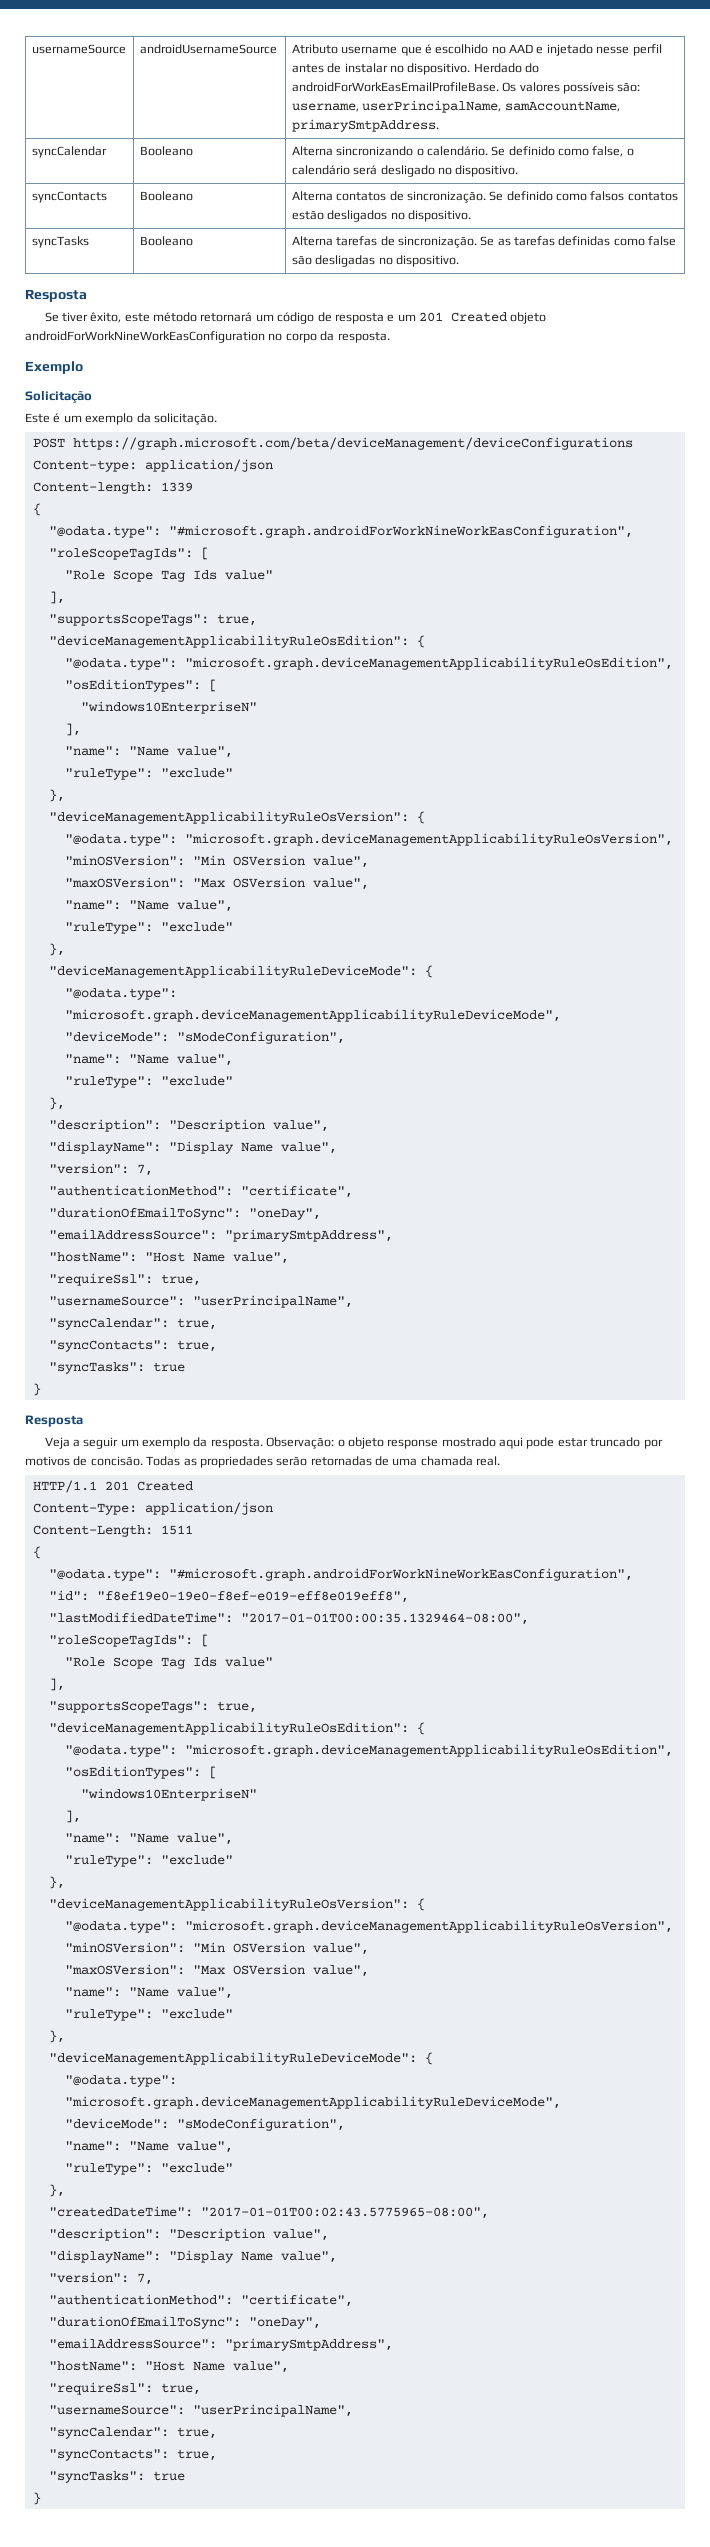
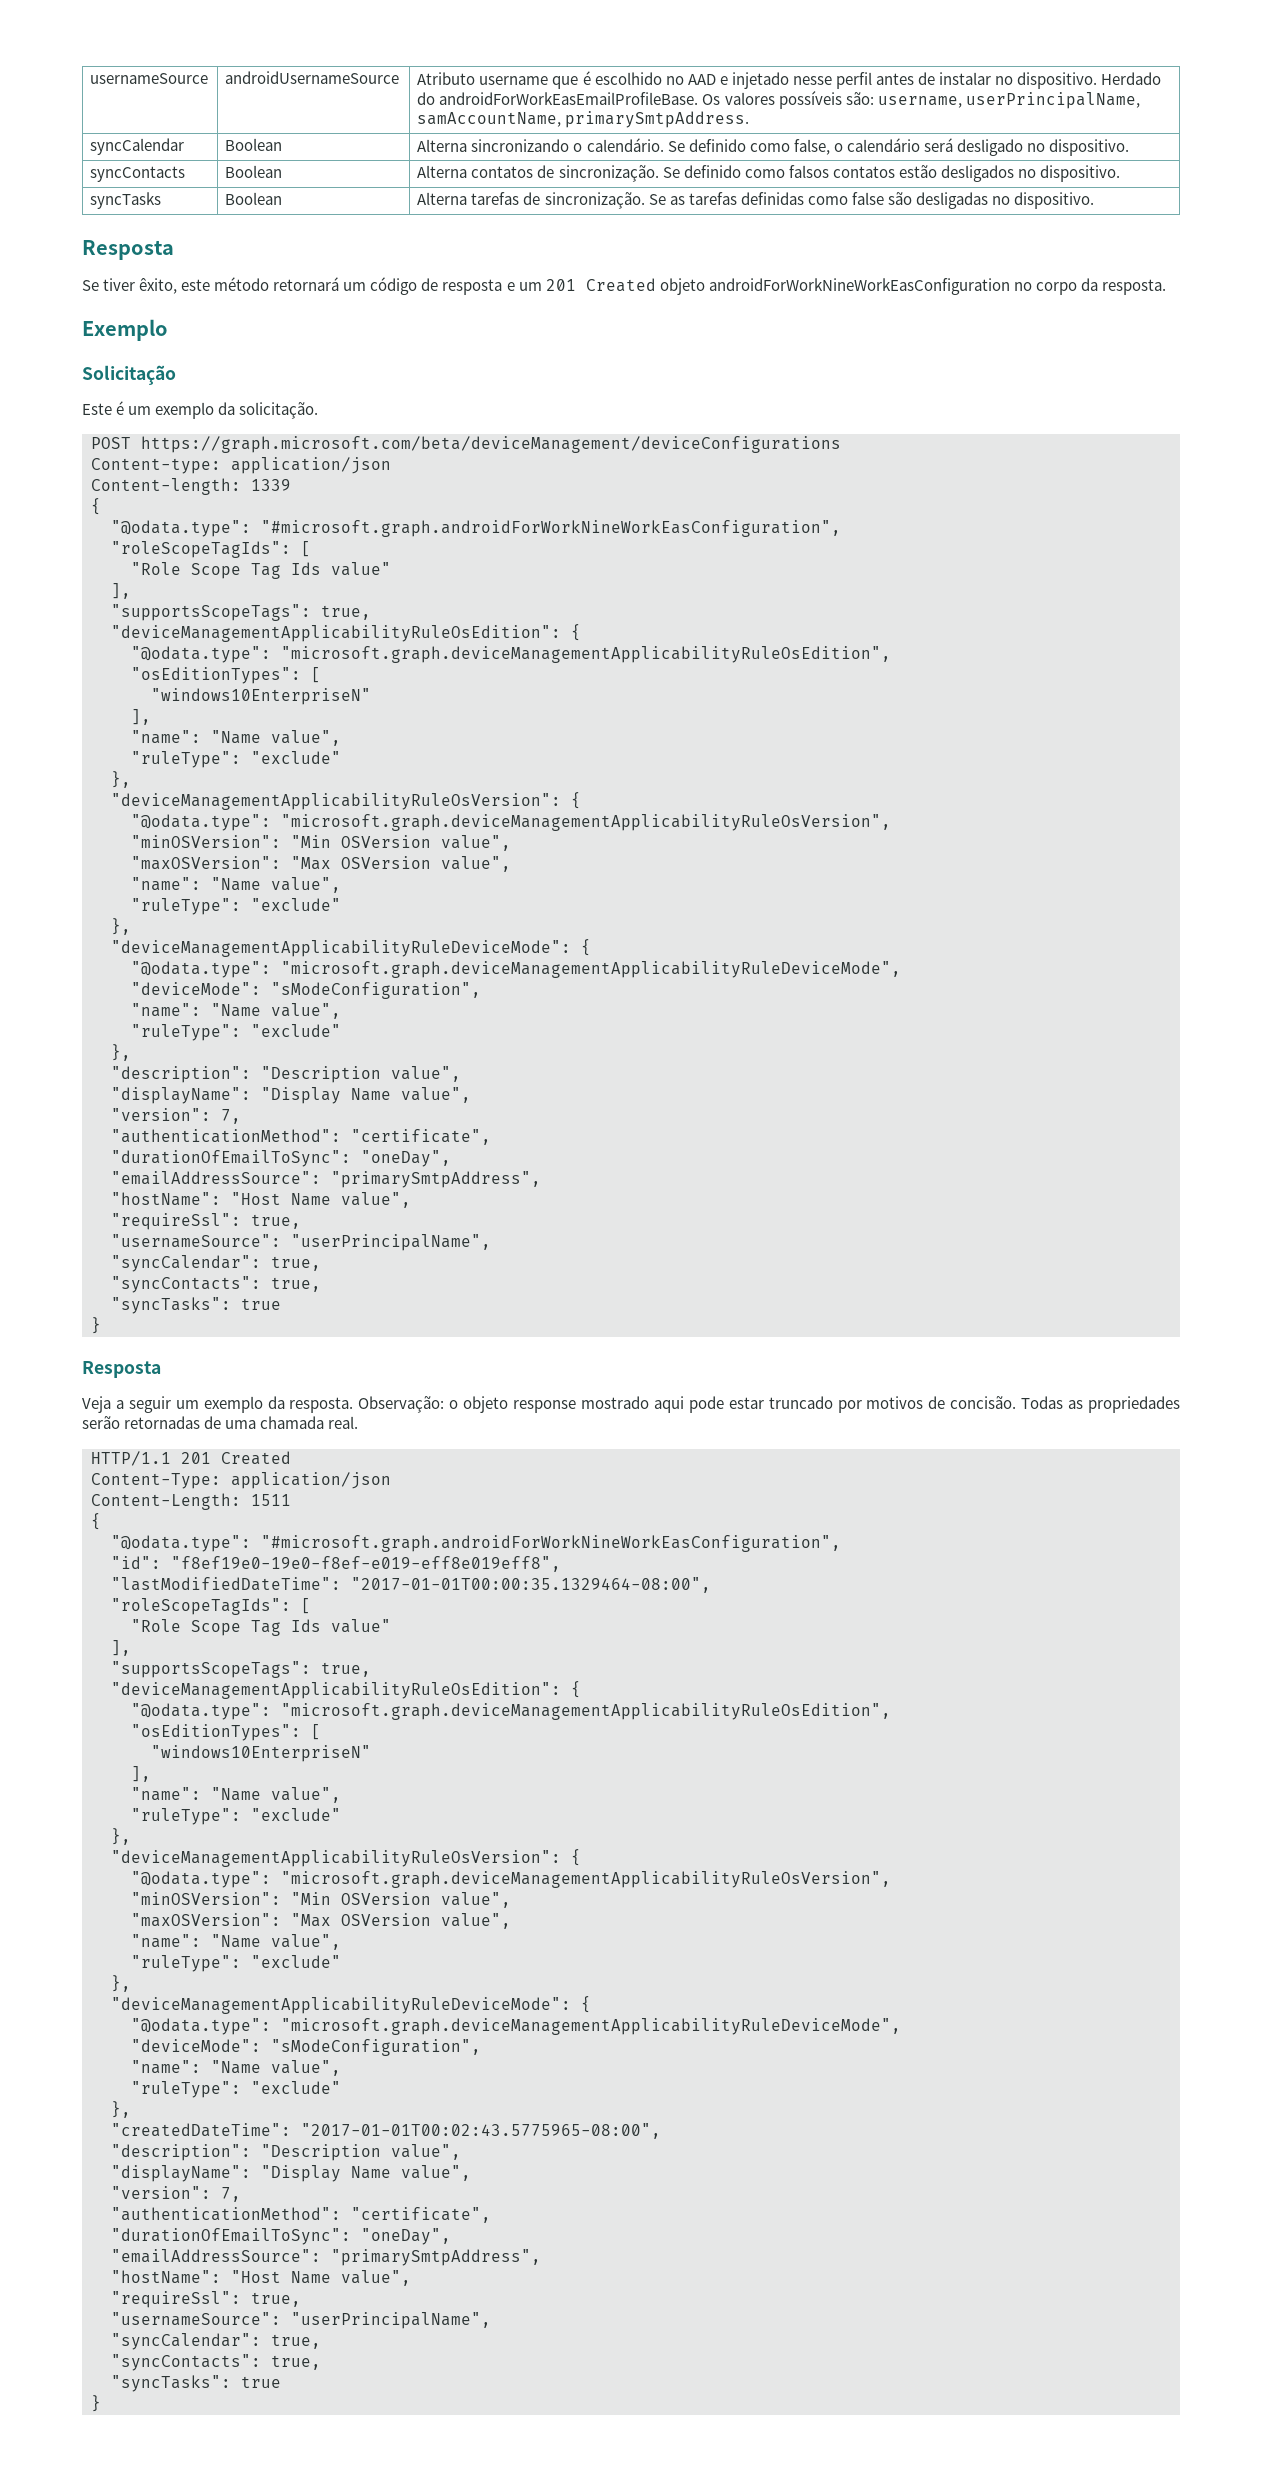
- syncCalendar | Booleano | Alterna sincronizando o calendário. Se definido como false, o calendário será desligado no dispositivo.
+ syncCalendar | Boolean | Alterna sincronizando o calendário. Se definido como false, o calendário será desligado no dispositivo.
- syncContacts | Booleano | Alterna contatos de sincronização. Se definido como falsos contatos estão desligados no dispositivo.
+ syncContacts | Boolean | Alterna contatos de sincronização. Se definido como falsos contatos estão desligados no dispositivo.
- syncTasks | Booleano | Alterna tarefas de sincronização. Se as tarefas definidas como false são desligadas no dispositivo.
+ syncTasks | Boolean | Alterna tarefas de sincronização. Se as tarefas definidas como false são desligadas no dispositivo.

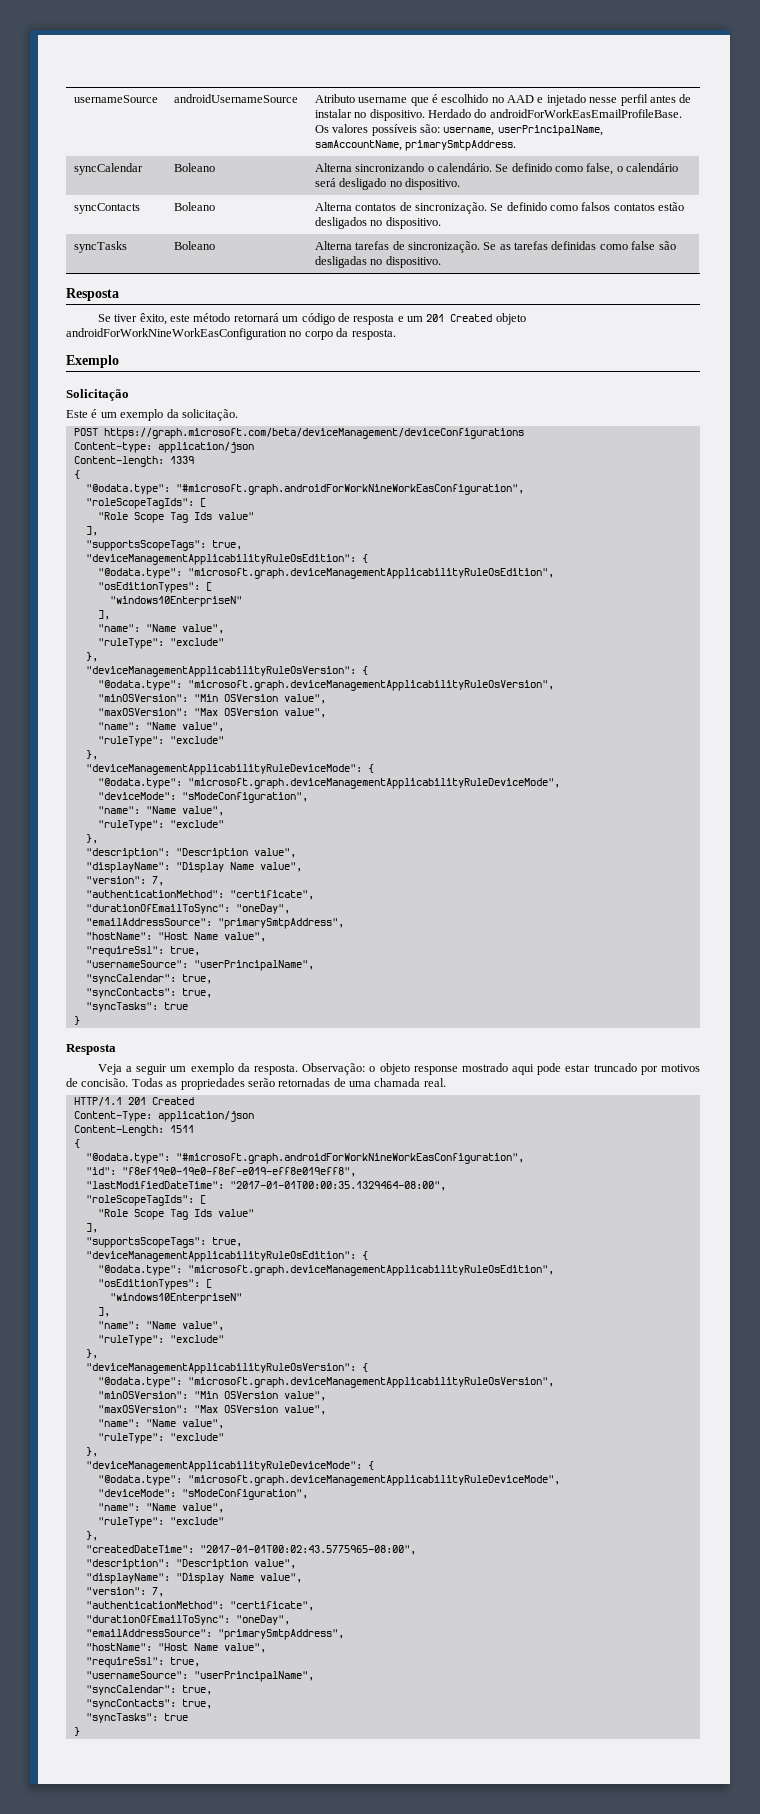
- syncCalendar | Boolean | Alterna sincronizando o calendário. Se definido como false, o calendário será desligado no dispositivo.
+ syncCalendar | Boleano | Alterna sincronizando o calendário. Se definido como false, o calendário será desligado no dispositivo.
- syncContacts | Boolean | Alterna contatos de sincronização. Se definido como falsos contatos estão desligados no dispositivo.
+ syncContacts | Boleano | Alterna contatos de sincronização. Se definido como falsos contatos estão desligados no dispositivo.
- syncTasks | Boolean | Alterna tarefas de sincronização. Se as tarefas definidas como false são desligadas no dispositivo.
+ syncTasks | Boleano | Alterna tarefas de sincronização. Se as tarefas definidas como false são desligadas no dispositivo.

